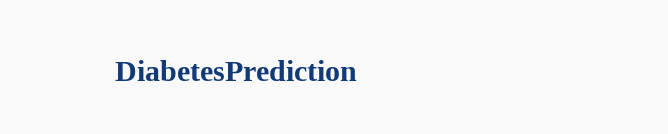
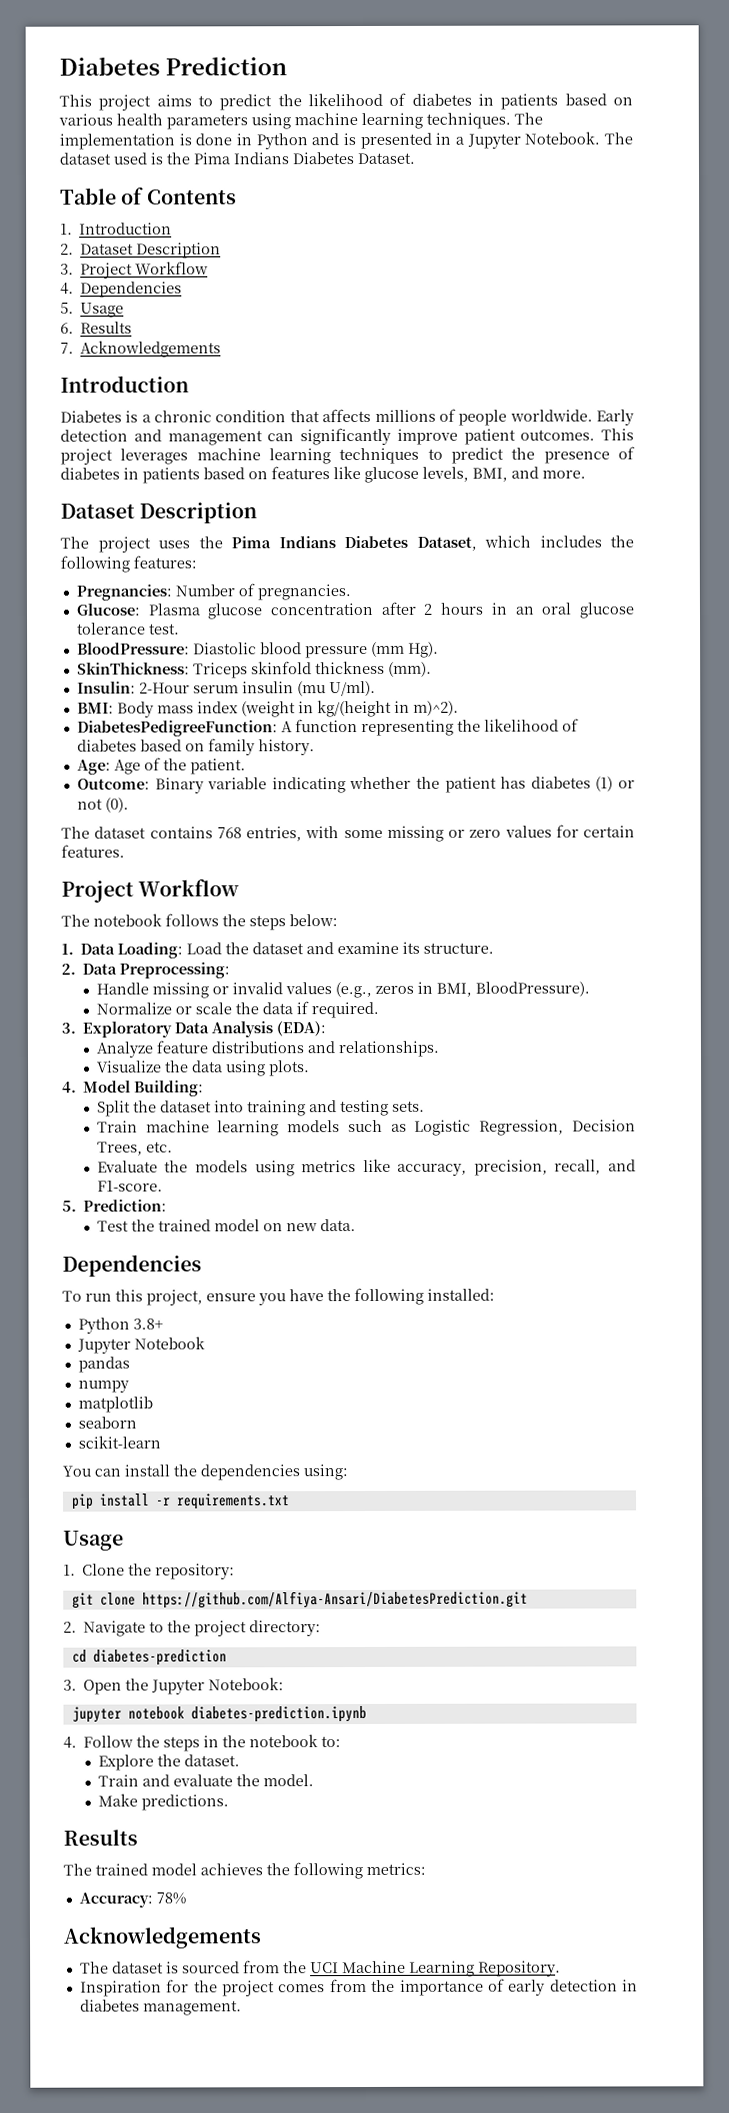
- DiabetesPrediction
+ Diabetes Prediction
+ This project aims to predict the likelihood of diabetes in patients based on various health parameters using machine learning techniques. The implementation is done in Python and is presented in a Jupyter Notebook. The dataset used is the Pima Indians Diabetes Dataset.
+ Table of Contents
+ 1. Introduction
+ 2. Dataset Description
+ 3. Project Workflow
+ 4. Dependencies
+ 5. Usage
+ 6. Results
+ 7. Acknowledgements
+ Introduction
+ Diabetes is a chronic condition that affects millions of people worldwide. Early detection and management can significantly improve patient outcomes. This project leverages machine learning techniques to predict the presence of diabetes in patients based on features like glucose levels, BMI, and more.
+ Dataset Description
+ The project uses the Pima Indians Diabetes Dataset, which includes the following features:
+ Pregnancies: Number of pregnancies.
+ Glucose: Plasma glucose concentration after 2 hours in an oral glucose tolerance test.
+ BloodPressure: Diastolic blood pressure (mm Hg).
+ SkinThickness: Triceps skinfold thickness (mm).
+ Insulin: 2-Hour serum insulin (mu U/ml).
+ BMI: Body mass index (weight in kg/(height in m)^2).
+ DiabetesPedigreeFunction: A function representing the likelihood of diabetes based on family history.
+ Age: Age of the patient.
+ Outcome: Binary variable indicating whether the patient has diabetes (1) or not (0).
+ The dataset contains 768 entries, with some missing or zero values for certain features.
+ Project Workflow
+ The notebook follows the steps below:
+ 1. Data Loading: Load the dataset and examine its structure.
+ 2. Data Preprocessing:
+ Handle missing or invalid values (e.g., zeros in BMI, BloodPressure).
+ Normalize or scale the data if required.
+ 3. Exploratory Data Analysis (EDA):
+ Analyze feature distributions and relationships.
+ Visualize the data using plots.
+ 4. Model Building:
+ Split the dataset into training and testing sets.
+ Train machine learning models such as Logistic Regression, Decision Trees, etc.
+ Evaluate the models using metrics like accuracy, precision, recall, and F1-score.
+ 5. Prediction:
+ Test the trained model on new data.
+ Dependencies
+ To run this project, ensure you have the following installed:
+ Python 3.8+
+ Jupyter Notebook
+ pandas
+ numpy
+ matplotlib
+ seaborn
+ scikit-learn
+ You can install the dependencies using:
+ pip install -r requirements.txt
+ Usage
+ 1. Clone the repository:
+ git clone https://github.com/Alfiya-Ansari/DiabetesPrediction.git
+ 2. Navigate to the project directory:
+ cd diabetes-prediction
+ 3. Open the Jupyter Notebook:
+ jupyter notebook diabetes-prediction.ipynb
+ 4. Follow the steps in the notebook to:
+ Explore the dataset.
+ Train and evaluate the model.
+ Make predictions.
+ Results
+ The trained model achieves the following metrics:
+ Accuracy: 78%
+ Acknowledgements
+ The dataset is sourced from the UCI Machine Learning Repository.
+ Inspiration for the project comes from the importance of early detection in diabetes management.

